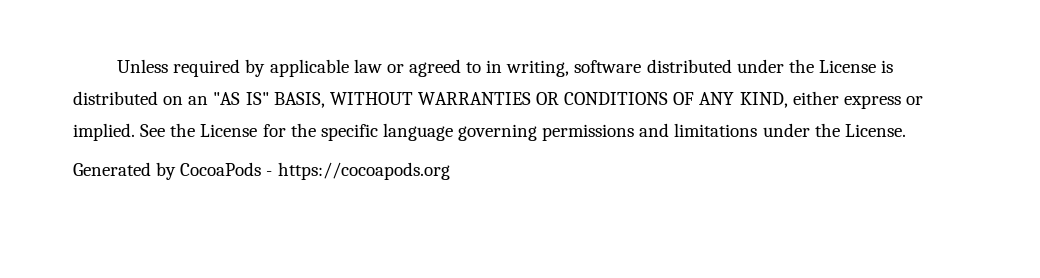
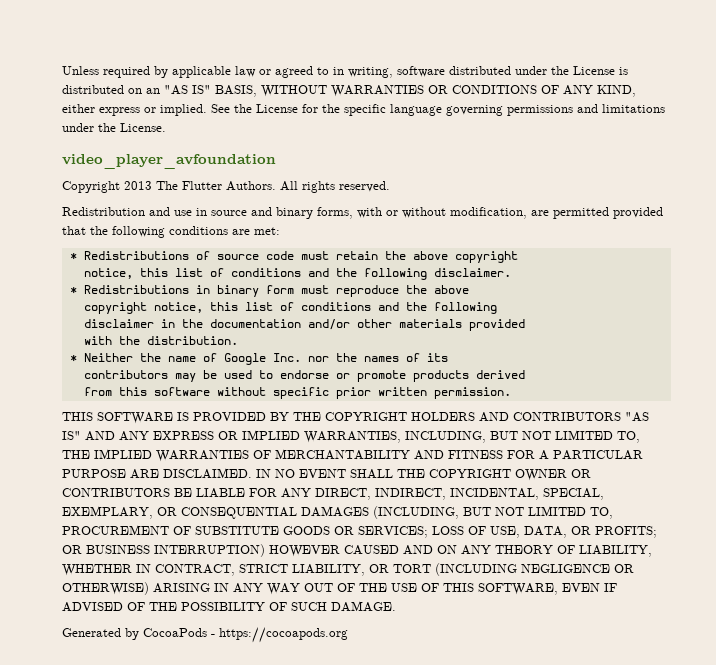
+ video_player_avfoundation
+ Copyright 2013 The Flutter Authors. All rights reserved.
+ Redistribution and use in source and binary forms, with or without modification, are permitted provided that the following conditions are met:
+ * Redistributions of source code must retain the above copyright
+ notice, this list of conditions and the following disclaimer.
+ * Redistributions in binary form must reproduce the above
+ copyright notice, this list of conditions and the following
+ disclaimer in the documentation and/or other materials provided
+ with the distribution.
+ * Neither the name of Google Inc. nor the names of its
+ contributors may be used to endorse or promote products derived
+ from this software without specific prior written permission.
+ THIS SOFTWARE IS PROVIDED BY THE COPYRIGHT HOLDERS AND CONTRIBUTORS "AS IS" AND ANY EXPRESS OR IMPLIED WARRANTIES, INCLUDING, BUT NOT LIMITED TO, THE IMPLIED WARRANTIES OF MERCHANTABILITY AND FITNESS FOR A PARTICULAR PURPOSE ARE DISCLAIMED. IN NO EVENT SHALL THE COPYRIGHT OWNER OR CONTRIBUTORS BE LIABLE FOR ANY DIRECT, INDIRECT, INCIDENTAL, SPECIAL, EXEMPLARY, OR CONSEQUENTIAL DAMAGES (INCLUDING, BUT NOT LIMITED TO, PROCUREMENT OF SUBSTITUTE GOODS OR SERVICES; LOSS OF USE, DATA, OR PROFITS; OR BUSINESS INTERRUPTION) HOWEVER CAUSED AND ON ANY THEORY OF LIABILITY, WHETHER IN CONTRACT, STRICT LIABILITY, OR TORT (INCLUDING NEGLIGENCE OR OTHERWISE) ARISING IN ANY WAY OUT OF THE USE OF THIS SOFTWARE, EVEN IF ADVISED OF THE POSSIBILITY OF SUCH DAMAGE.

